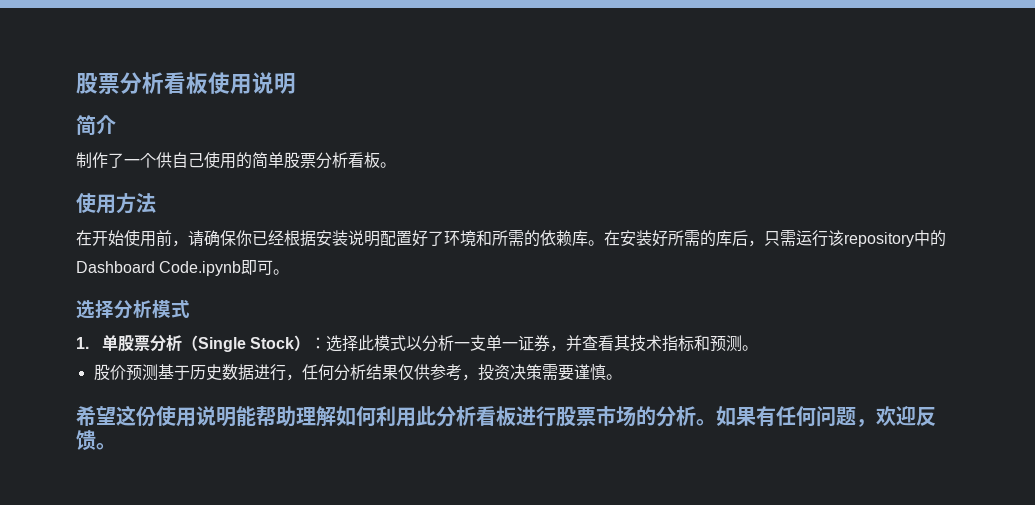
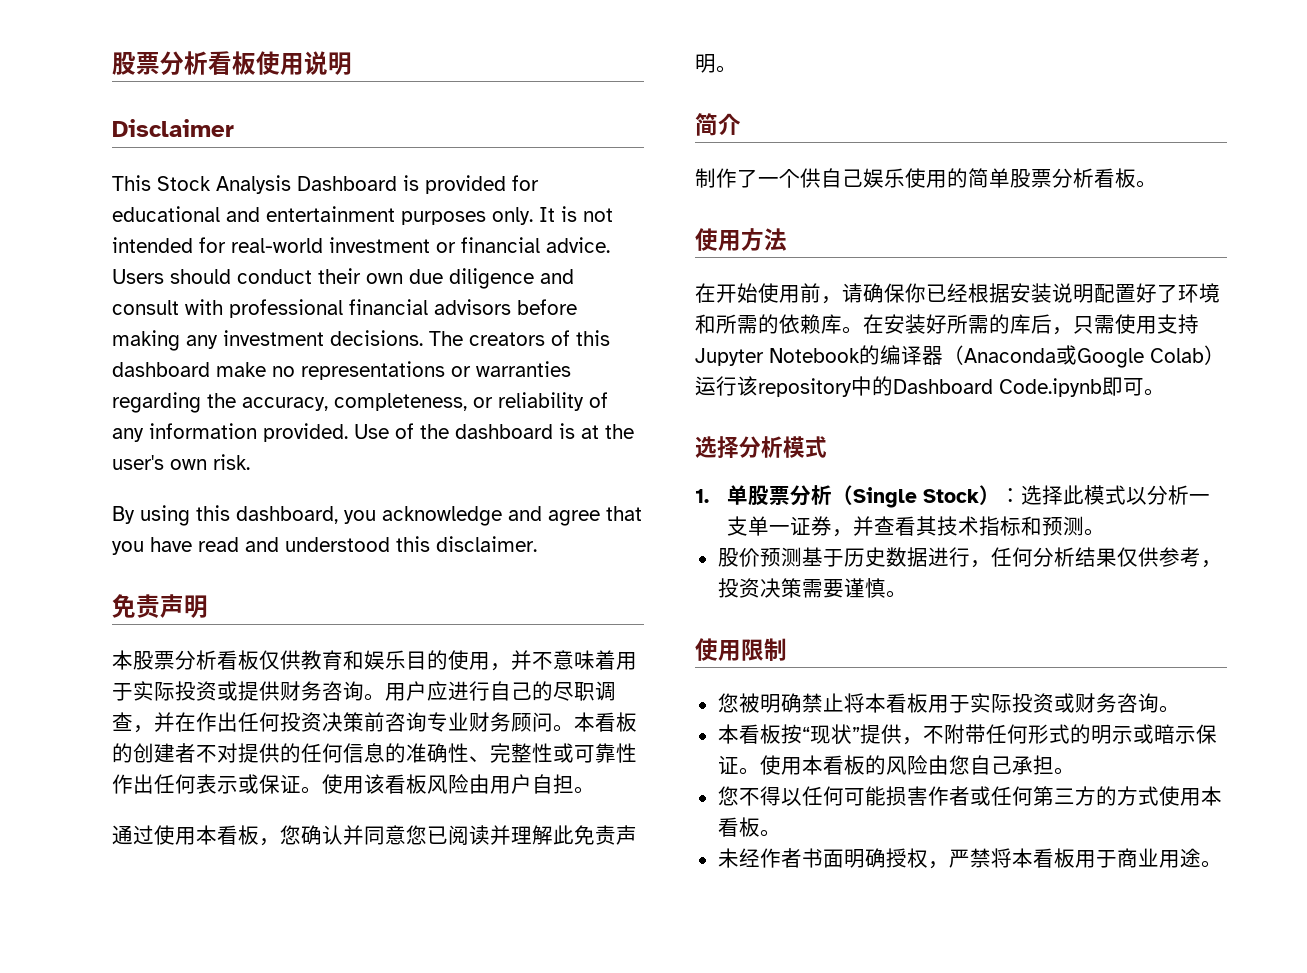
+ Disclaimer
+ This Stock Analysis Dashboard is provided for educational and entertainment purposes only. It is not intended for real-world investment or financial advice. Users should conduct their own due diligence and consult with professional financial advisors before making any investment decisions. The creators of this dashboard make no representations or warranties regarding the accuracy, completeness, or reliability of any information provided. Use of the dashboard is at the user's own risk.
+ By using this dashboard, you acknowledge and agree that you have read and understood this disclaimer.
+ 免责声明
+ 本股票分析看板仅供教育和娱乐目的使用，并不意味着用于实际投资或提供财务咨询。用户应进行自己的尽职调查，并在作出任何投资决策前咨询专业财务顾问。本看板的创建者不对提供的任何信息的准确性、完整性或可靠性作出任何表示或保证。使用该看板风险由用户自担。
+ 通过使用本看板，您确认并同意您已阅读并理解此免责声明。
- 制作了一个供自己使用的简单股票分析看板。
+ 制作了一个供自己娱乐使用的简单股票分析看板。
- 在安装好所需的库后，只需运行该repository中的Dashboard Code.ipynb即可。
+ 在安装好所需的库后，只需使用支持Jupyter Notebook的编译器（Anaconda或Google Colab）运行该repository中的Dashboard Code.ipynb即可。
- 希望这份使用说明能帮助理解如何利用此分析看板进行股票市场的分析。如果有任何问题，欢迎反馈。
+ 使用限制
+ 您被明确禁止将本看板用于实际投资或财务咨询。
+ 本看板按“现状”提供，不附带任何形式的明示或暗示保证。使用本看板的风险由您自己承担。
+ 您不得以任何可能损害作者或任何第三方的方式使用本看板。
+ 未经作者书面明确授权，严禁将本看板用于商业用途。

